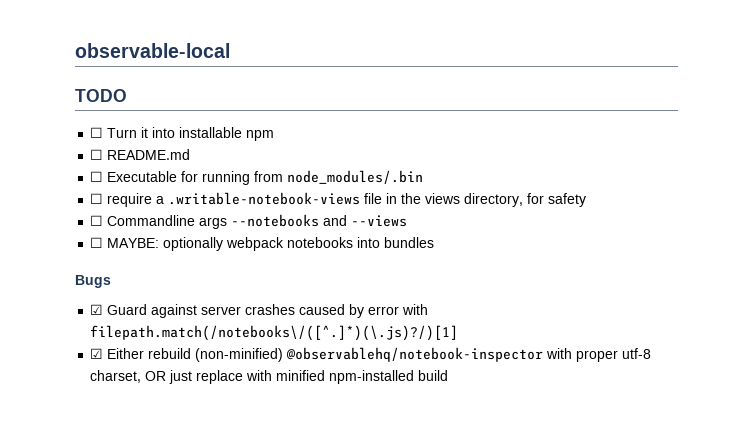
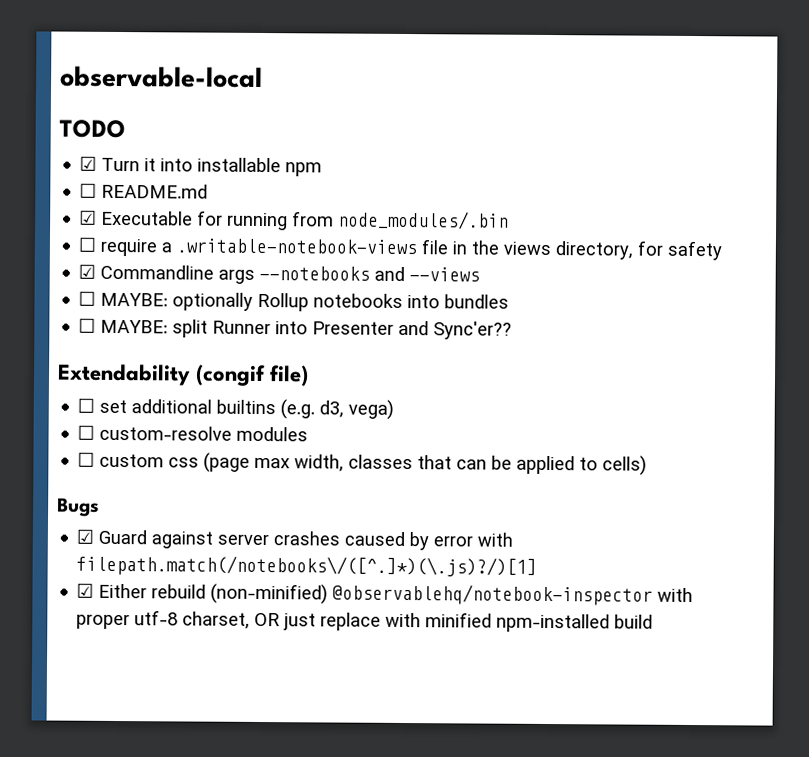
- ☐ Turn it into installable npm
+ ☑ Turn it into installable npm
- ☐ Executable for running from node_modules/.bin
+ ☑ Executable for running from node_modules/.bin
- ☐ Commandline args --notebooks and --views
+ ☑ Commandline args --notebooks and --views
- ☐ MAYBE: optionally webpack notebooks into bundles
+ ☐ MAYBE: optionally Rollup notebooks into bundles
+ ☐ MAYBE: split Runner into Presenter and Sync'er??
+ Extendability (congif file)
+ ☐ set additional builtins (e.g. d3, vega)
+ ☐ custom-resolve modules
+ ☐ custom css (page max width, classes that can be applied to cells)

